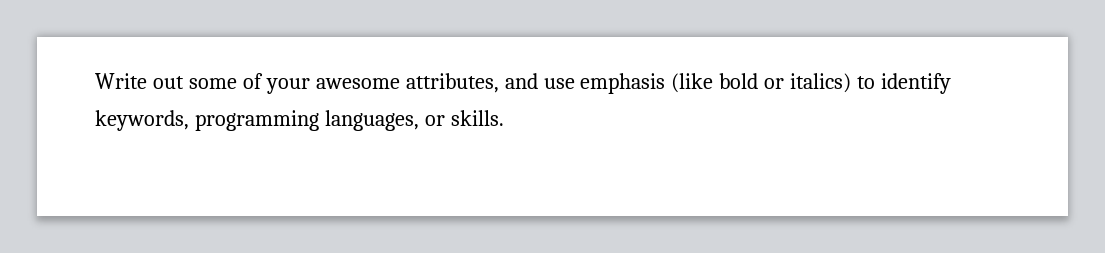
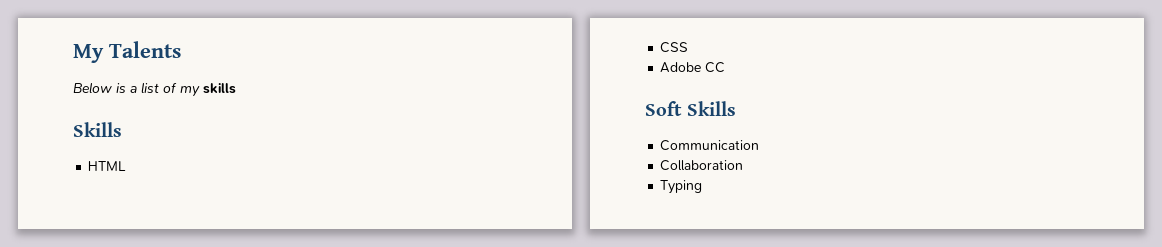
- Write out some of your awesome attributes, and use emphasis (like bold or italics) to identify keywords, programming languages, or skills.
+ My Talents
+ Below is a list of my skills
+ Skills
+ HTML
+ CSS
+ Adobe CC
+ Soft Skills
+ Communication
+ Collaboration
+ Typing

